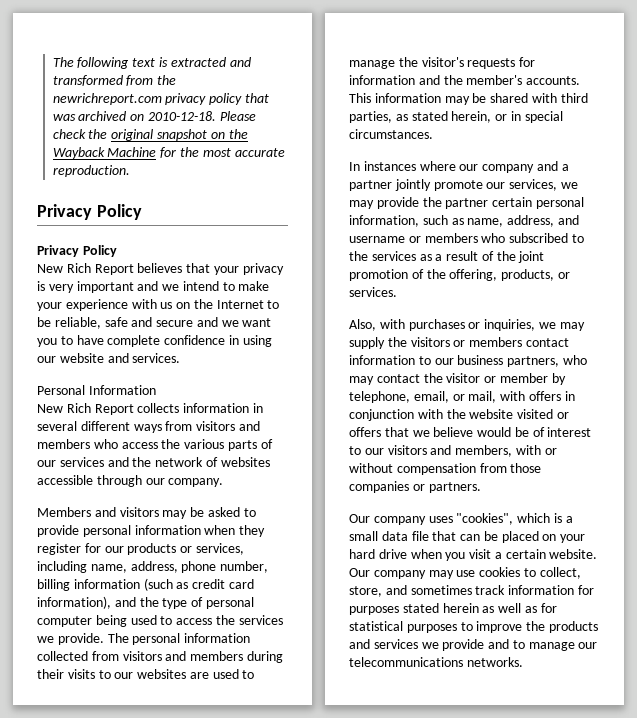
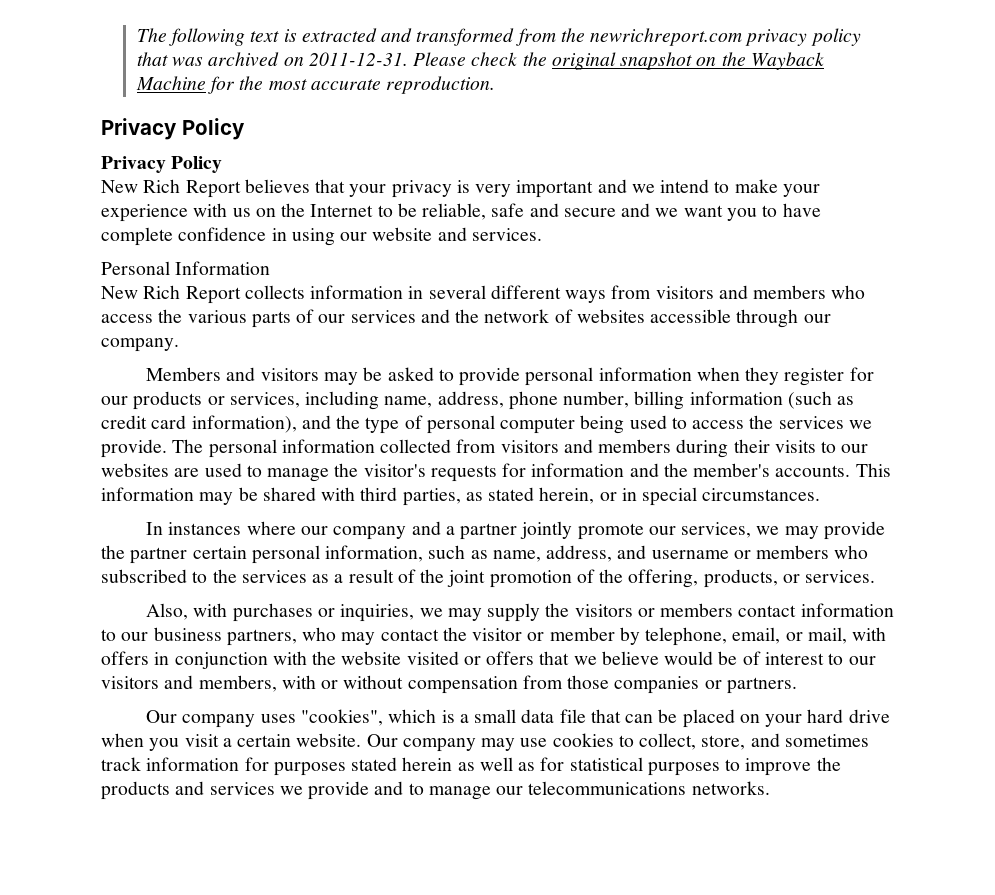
- The following text is extracted and transformed from the newrichreport.com privacy policy that was archived on 2010-12-18.
+ The following text is extracted and transformed from the newrichreport.com privacy policy that was archived on 2011-12-31.

